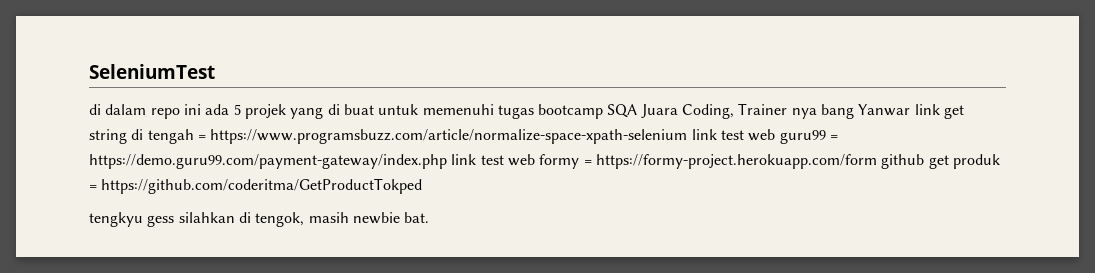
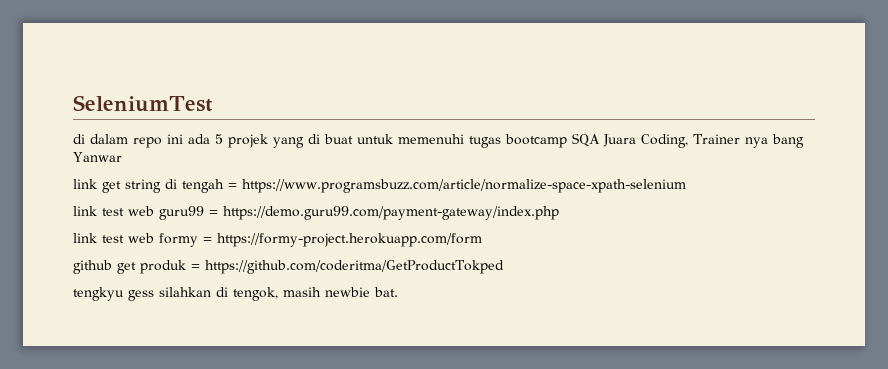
- di dalam repo ini ada 5 projek yang di buat untuk memenuhi tugas bootcamp SQA Juara Coding, Trainer nya bang Yanwar link get string di tengah = https://www.programsbuzz.com/article/normalize-space-xpath-selenium link test web guru99 = https://demo.guru99.com/payment-gateway/index.php link test web formy = https://formy-project.herokuapp.com/form github get produk = https://github.com/coderitma/GetProductTokped
+ di dalam repo ini ada 5 projek yang di buat untuk memenuhi tugas bootcamp SQA Juara Coding, Trainer nya bang Yanwar
+ link get string di tengah = https://www.programsbuzz.com/article/normalize-space-xpath-selenium
+ link test web guru99 = https://demo.guru99.com/payment-gateway/index.php
+ link test web formy = https://formy-project.herokuapp.com/form
+ github get produk = https://github.com/coderitma/GetProductTokped

